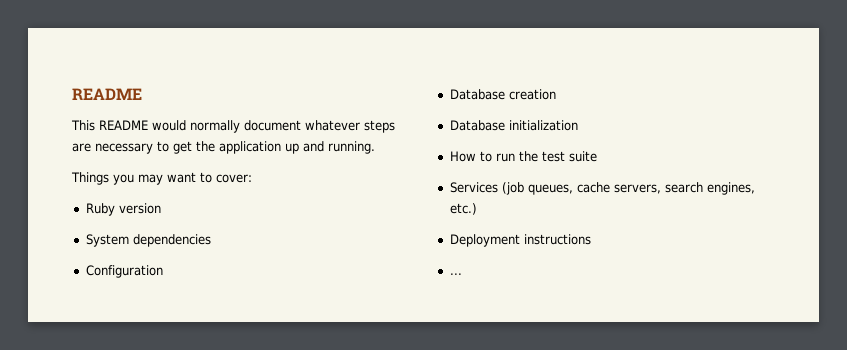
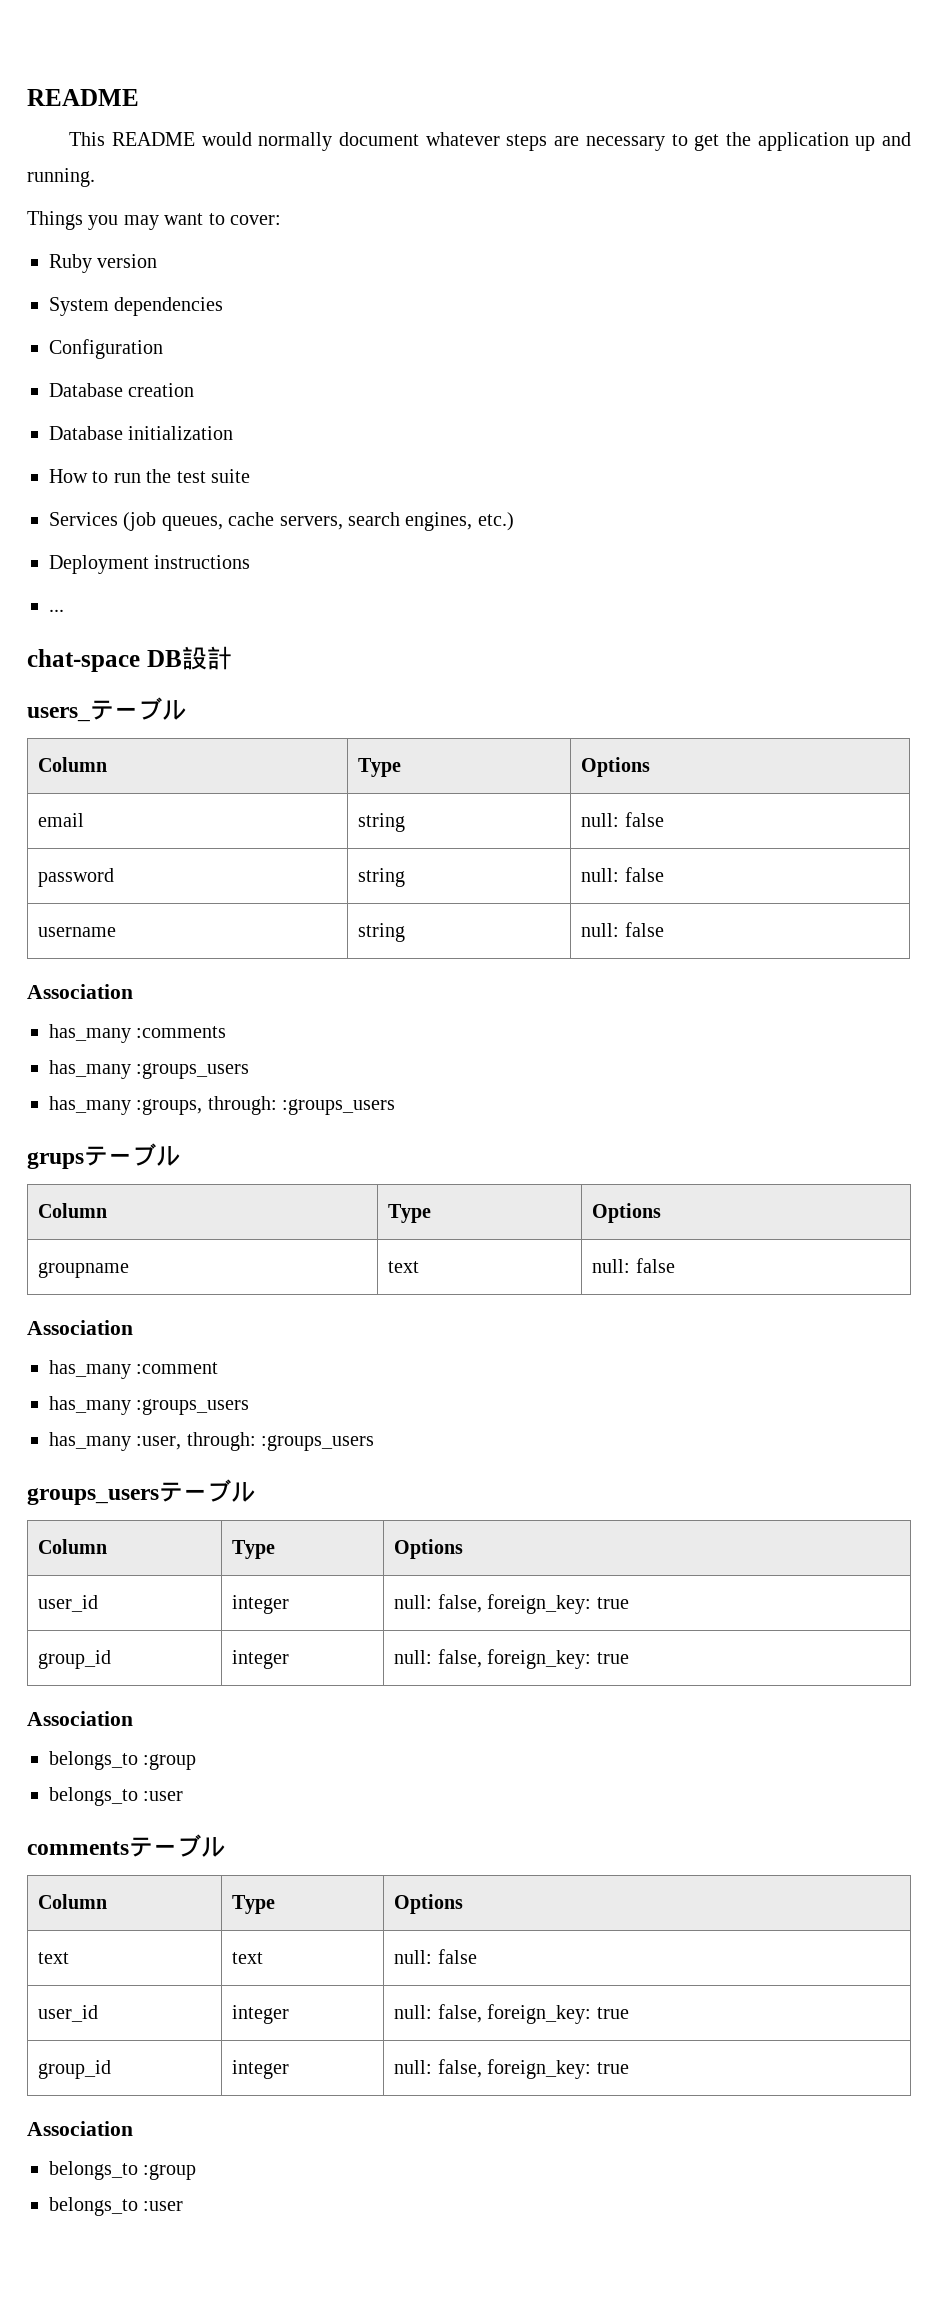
+ chat-space DB設計
+ users_テーブル
+ Column | Type | Options
+ email | string | null: false
+ password | string | null: false
+ username | string | null: false
+ Association
+ has_many :comments
+ has_many :groups_users
+ has_many :groups, through: :groups_users
+ grupsテーブル
+ Column | Type | Options
+ groupname | text | null: false
+ Association
+ has_many :comment
+ has_many :groups_users
+ has_many :user, through: :groups_users
+ groups_usersテーブル
+ Column | Type | Options
+ user_id | integer | null: false, foreign_key: true
+ group_id | integer | null: false, foreign_key: true
+ Association
+ belongs_to :group
+ belongs_to :user
+ commentsテーブル
+ Column | Type | Options
+ text | text | null: false
+ user_id | integer | null: false, foreign_key: true
+ group_id | integer | null: false, foreign_key: true
+ Association
+ belongs_to :group
+ belongs_to :user

